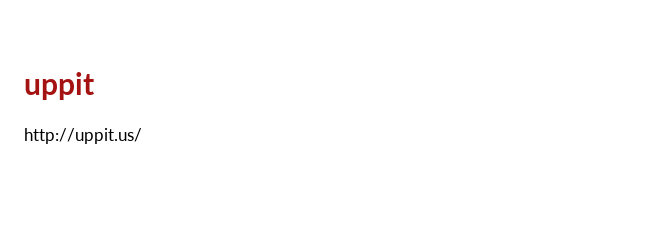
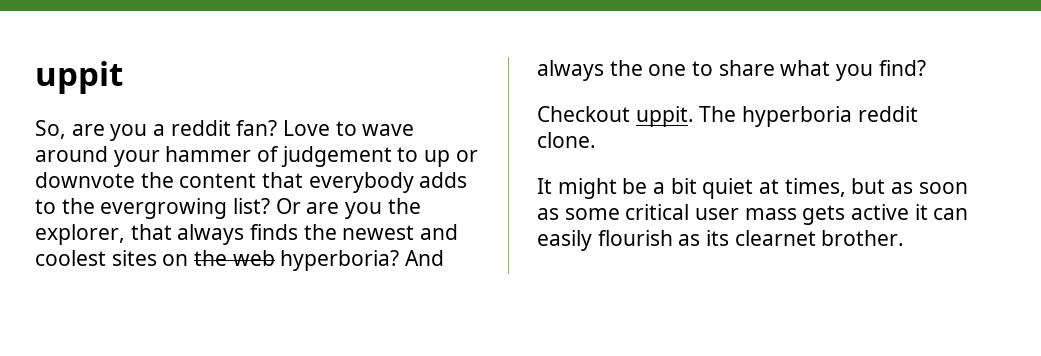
- http://uppit.us/
+ So, are you a reddit fan? Love to wave around your hammer of judgement to up or downvote the content that everybody adds to the evergrowing list? Or are you the explorer, that always finds the newest and coolest sites on the web hyperboria? And always the one to share what you find?
+ Checkout uppit. The hyperboria reddit clone.
+ It might be a bit quiet at times, but as soon as some critical user mass gets active it can easily flourish as its clearnet brother.

